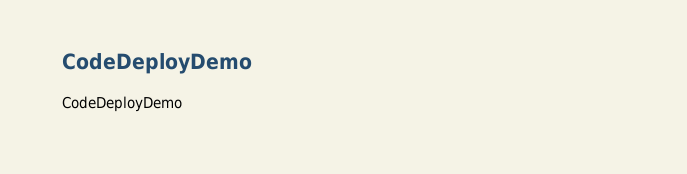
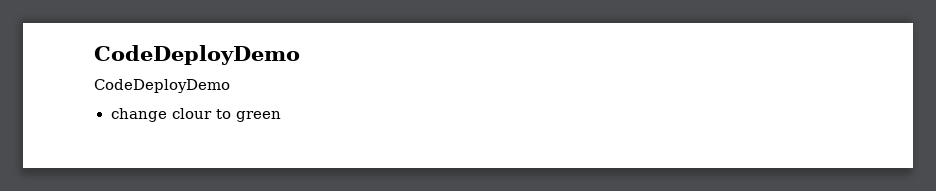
+ change clour to green

